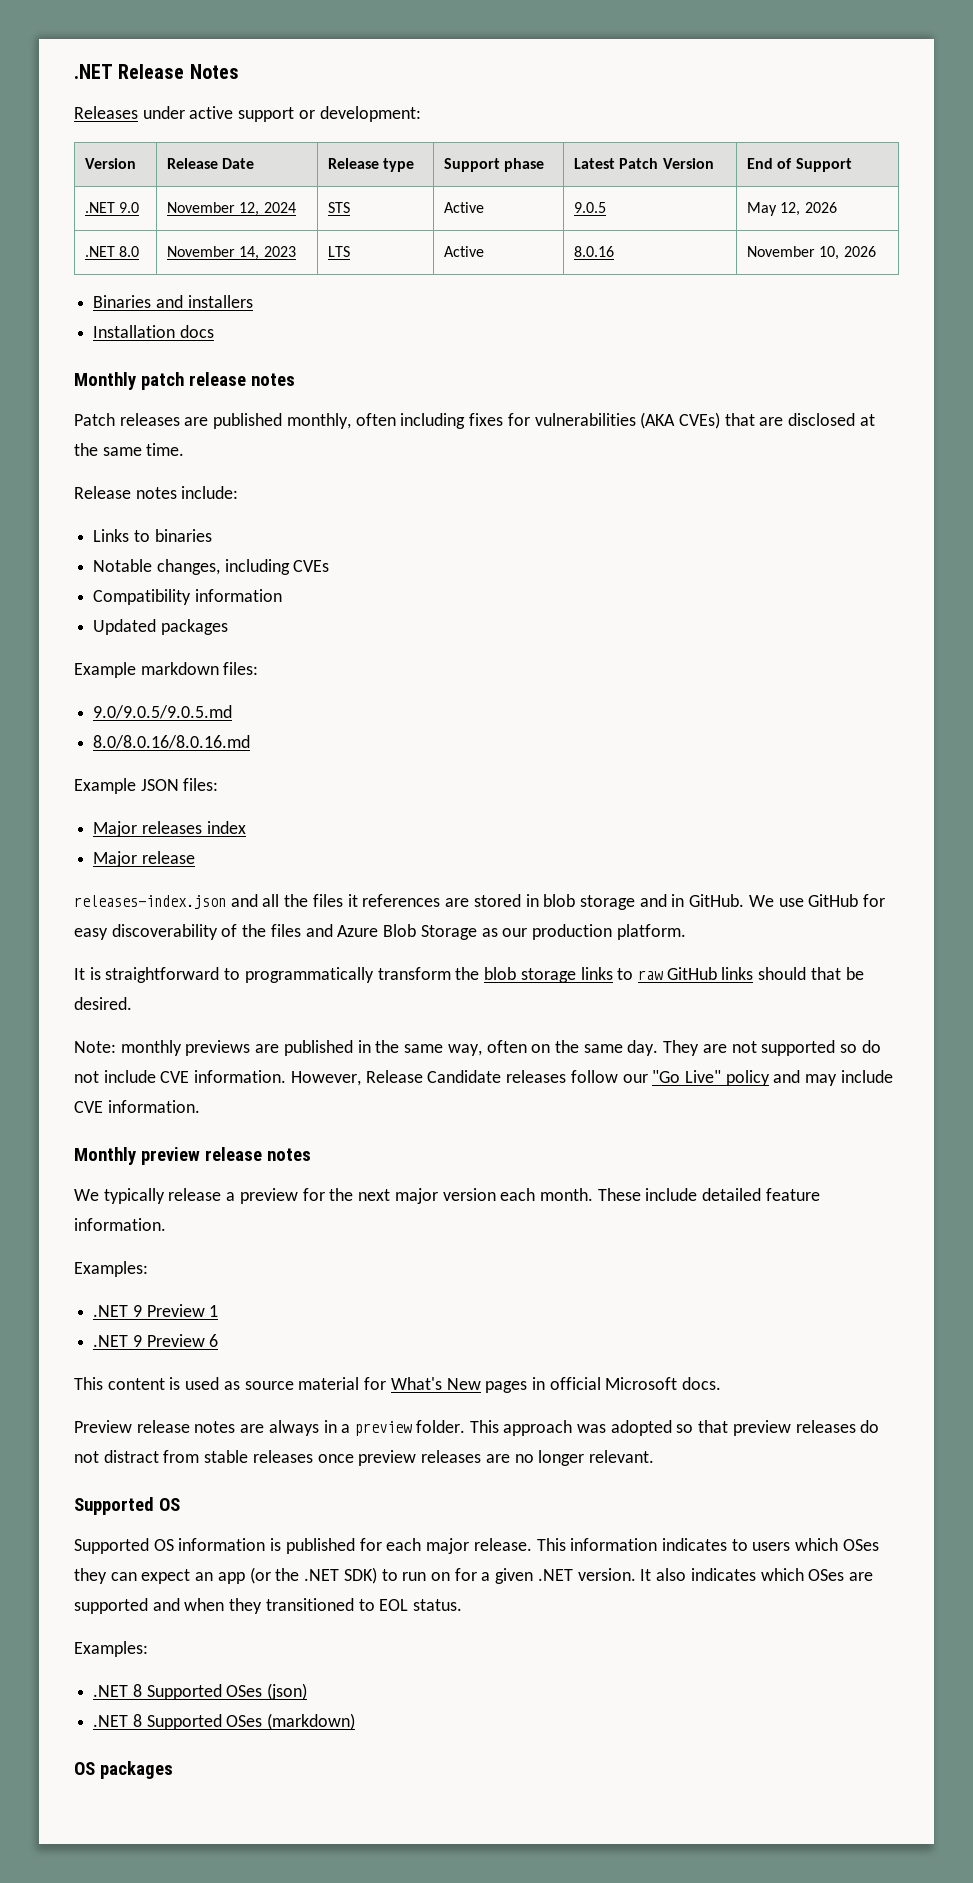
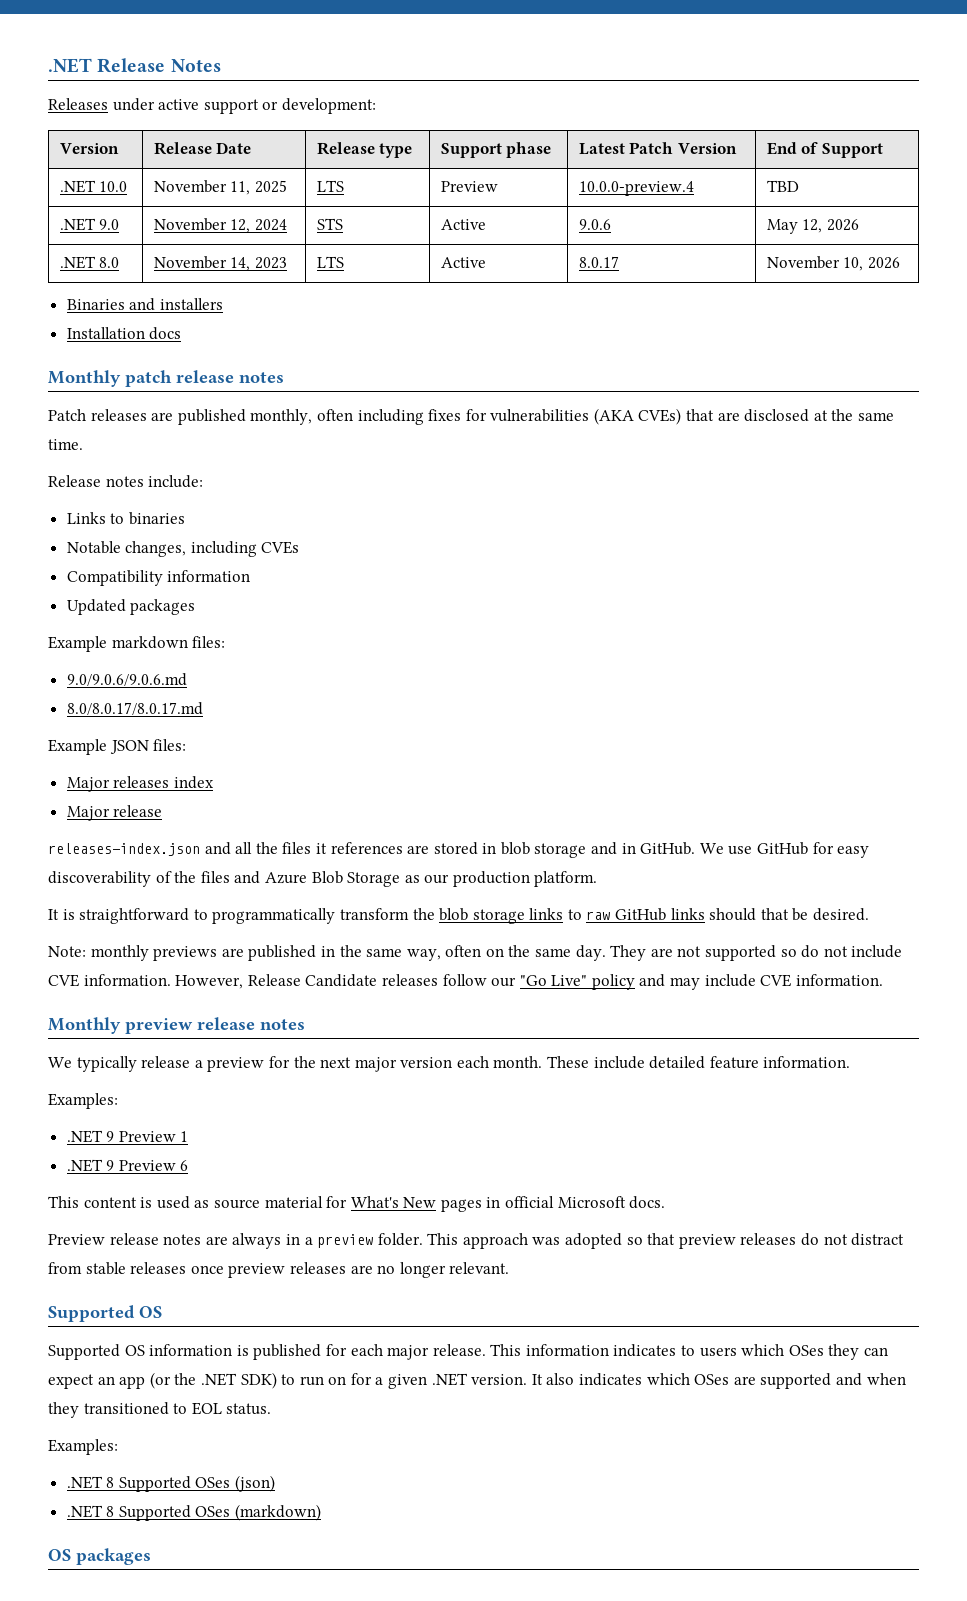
+ .NET 10.0 | November 11, 2025 | LTS | Preview | 10.0.0-preview.4 | TBD
- .NET 9.0 | November 12, 2024 | STS | Active | 9.0.5 | May 12, 2026
+ .NET 9.0 | November 12, 2024 | STS | Active | 9.0.6 | May 12, 2026
- .NET 8.0 | November 14, 2023 | LTS | Active | 8.0.16 | November 10, 2026
+ .NET 8.0 | November 14, 2023 | LTS | Active | 8.0.17 | November 10, 2026
- 9.0/9.0.5/9.0.5.md
- 8.0/8.0.16/8.0.16.md
+ 9.0/9.0.6/9.0.6.md
+ 8.0/8.0.17/8.0.17.md

